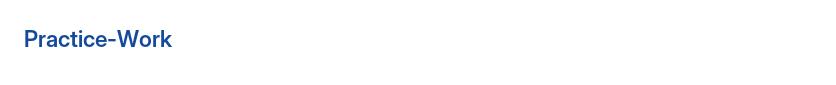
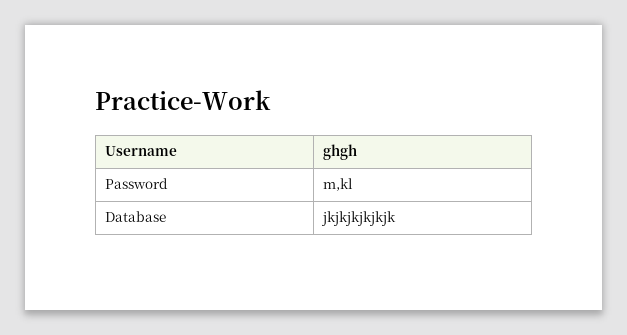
+ Username | ghgh
+ Password | m,kl
+ Database | jkjkjkjkjkjk

